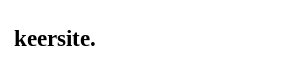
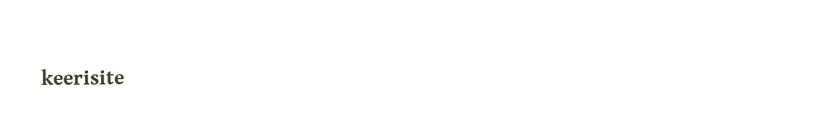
- keersite.
+ keerisite

